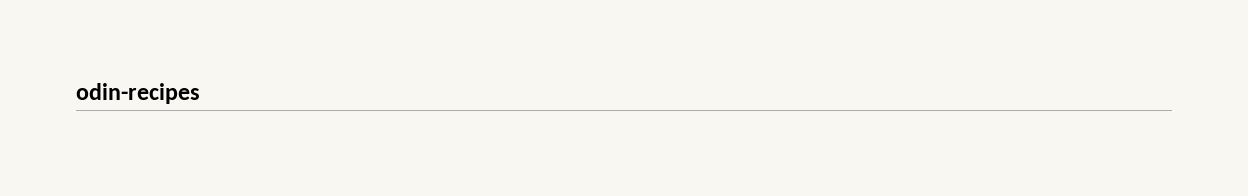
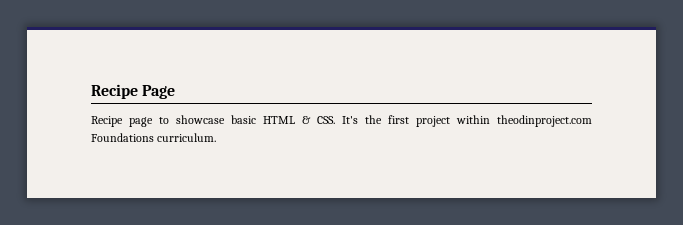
- odin-recipes
+ Recipe Page
+ Recipe page to showcase basic HTML & CSS. It's the first project within theodinproject.com Foundations curriculum.

